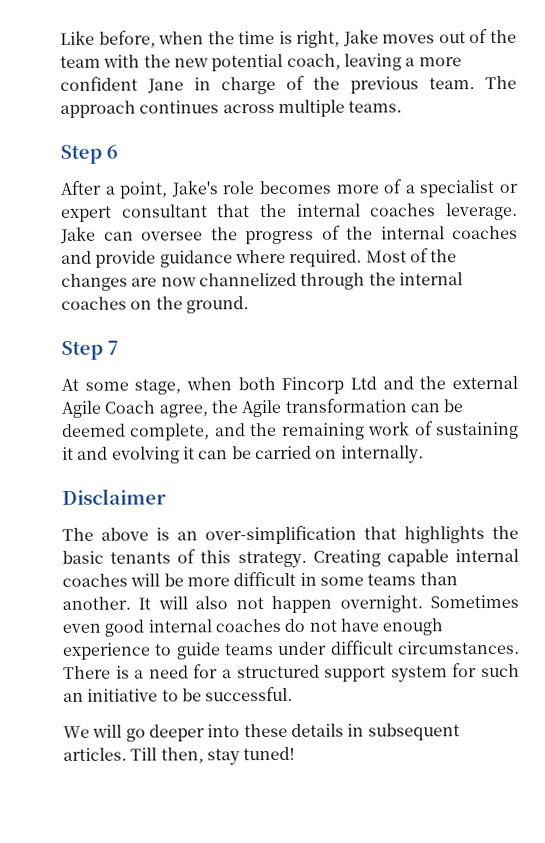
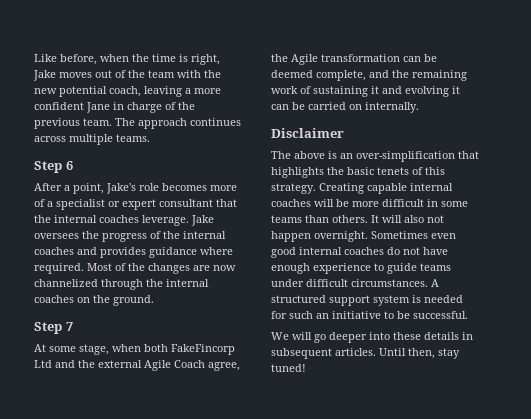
- Jake can oversee the progress of the internal coaches and provide guidance where required.
+ Jake oversees the progress of the internal coaches and provides guidance where required.
- At some stage, when both Fincorp Ltd and the external Agile Coach agree, the Agile transformation can be deemed complete, and the remaining work of sustaining it and evolving it can be carried on internally.
+ At some stage, when both FakeFincorp Ltd and the external Agile Coach agree, the Agile transformation can be deemed complete, and the remaining work of sustaining it and evolving it can be carried on internally.
- The above is an over-simplification that highlights the basic tenants of this strategy.
+ The above is an over-simplification that highlights the basic tenets of this strategy.
- Creating capable internal coaches will be more difficult in some teams than another.
+ Creating capable internal coaches will be more difficult in some teams than others.
- There is a need for a structured support system for such an initiative to be successful.
+ A structured support system is needed for such an initiative to be successful.
- Till then, stay tuned!
+ Until then, stay tuned!

